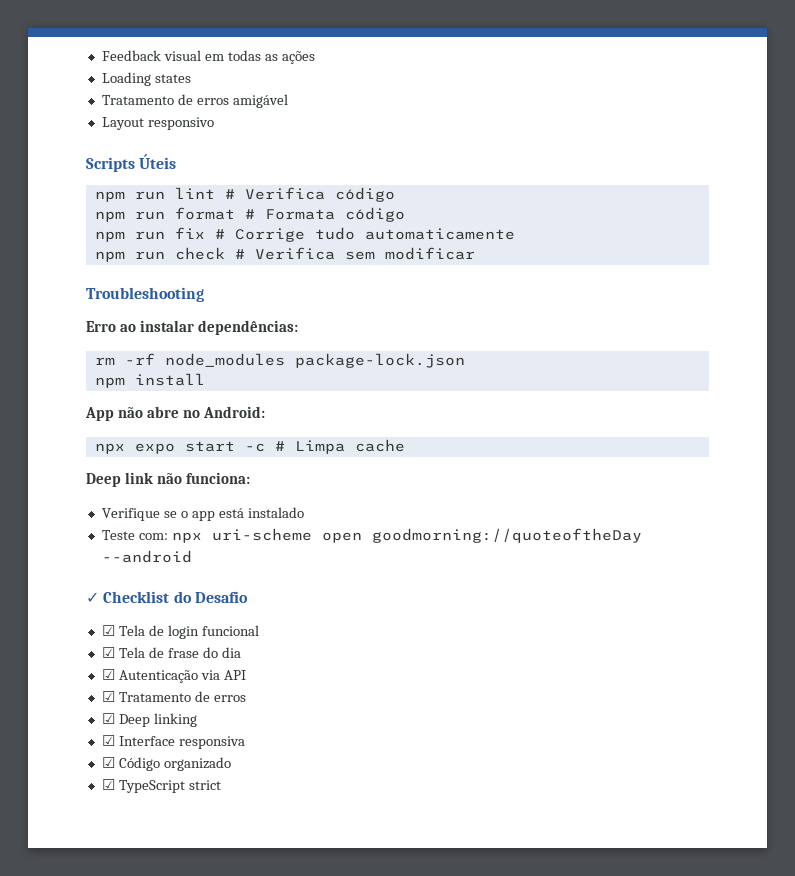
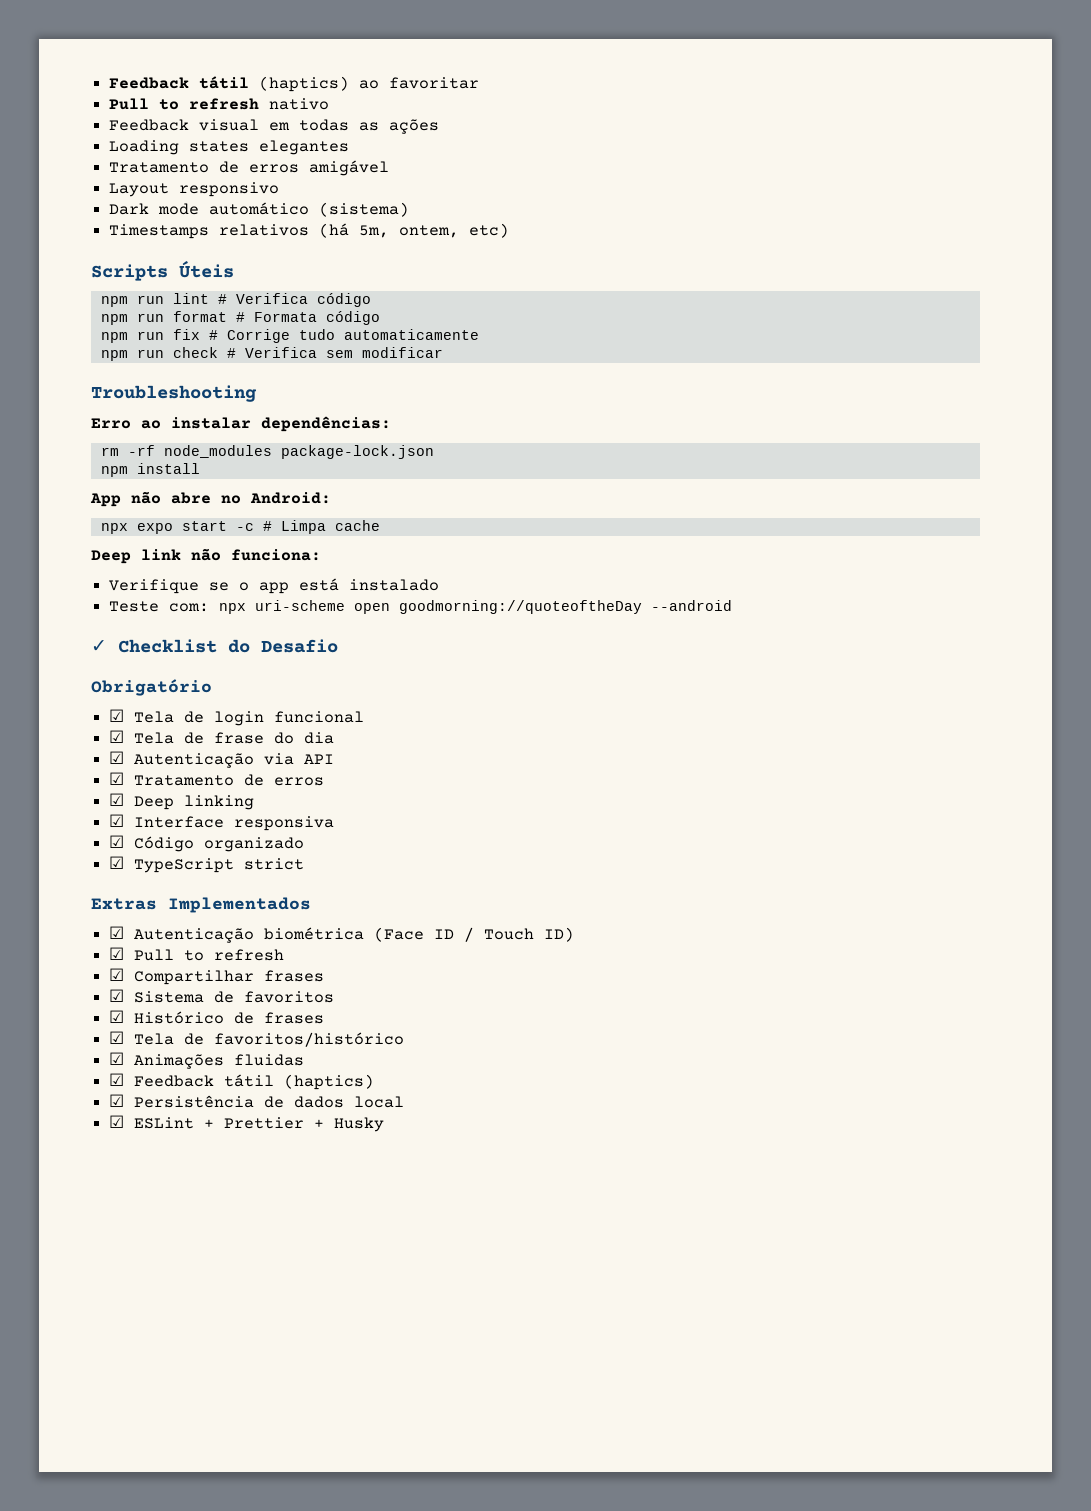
+ Feedback tátil (haptics) ao favoritar
+ Pull to refresh nativo
- Loading states
+ Loading states elegantes
+ Dark mode automático (sistema)
+ Timestamps relativos (há 5m, ontem, etc)
+ Obrigatório
+ Extras Implementados
+ ☑ Autenticação biométrica (Face ID / Touch ID)
+ ☑ Pull to refresh
+ ☑ Compartilhar frases
+ ☑ Sistema de favoritos
+ ☑ Histórico de frases
+ ☑ Tela de favoritos/histórico
+ ☑ Animações fluidas
+ ☑ Feedback tátil (haptics)
+ ☑ Persistência de dados local
+ ☑ ESLint + Prettier + Husky

